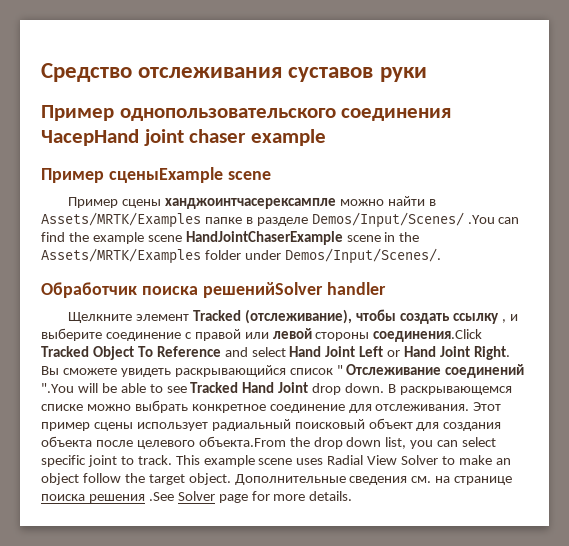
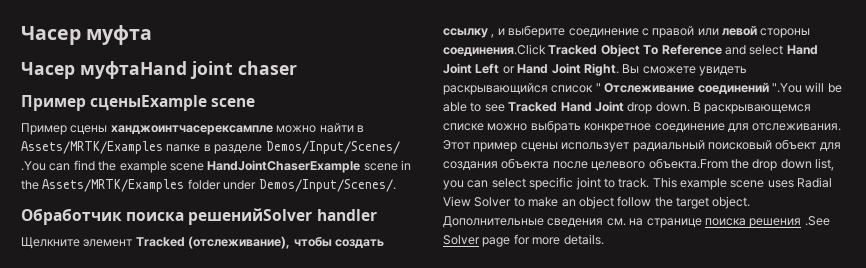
- Средство отслеживания суставов руки
- Пример однопользовательского соединения ЧасерHand joint chaser example
+ Часер муфта
+ Часер муфтаHand joint chaser

